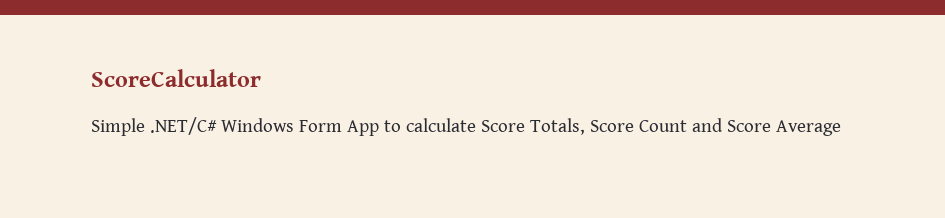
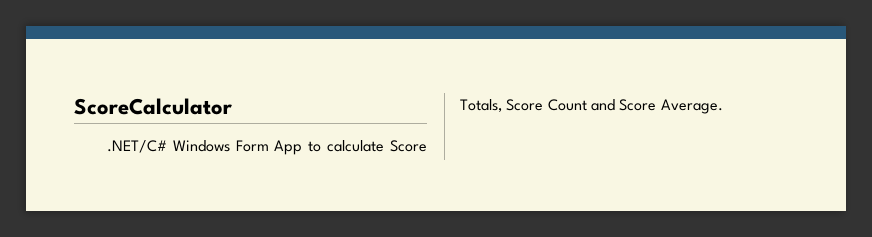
- Simple .NET/C# Windows Form App to calculate Score Totals, Score Count and Score Average
+ .NET/C# Windows Form App to calculate Score Totals, Score Count and Score Average.

